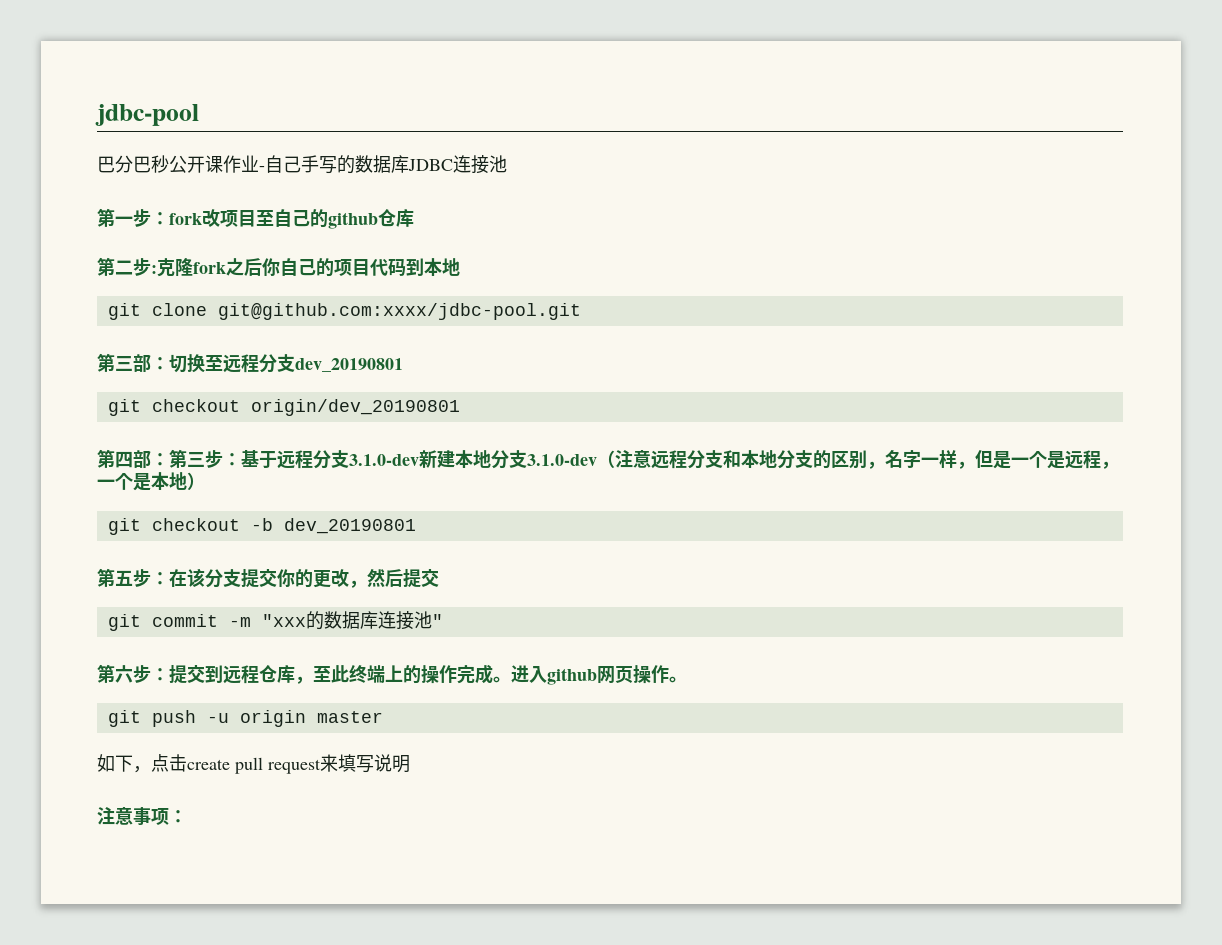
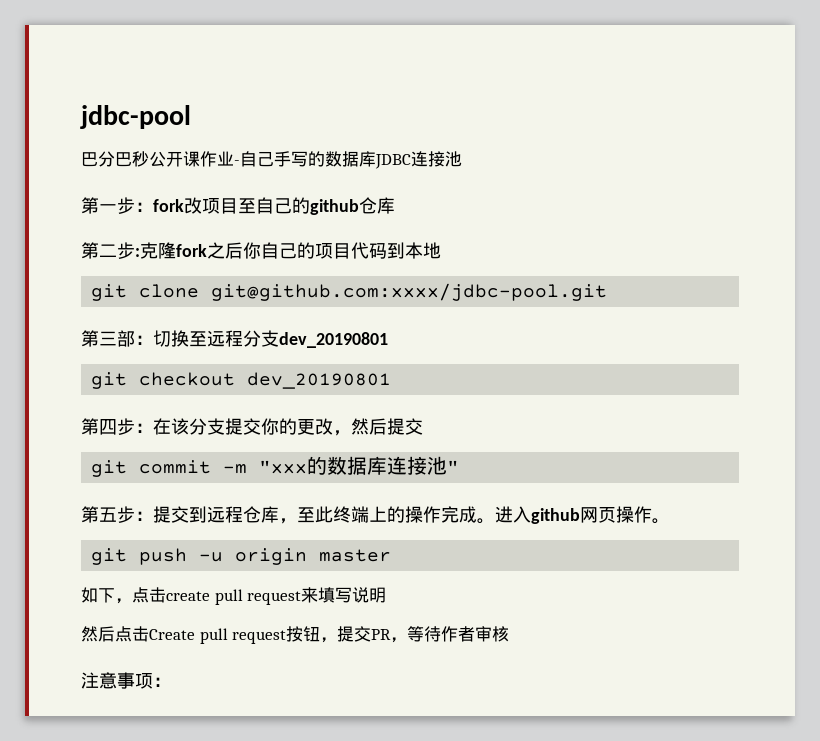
- git checkout origin/dev_20190801
+ git checkout dev_20190801
- 第四部：第三步：基于远程分支3.1.0-dev新建本地分支3.1.0-dev（注意远程分支和本地分支的区别，名字一样，但是一个是远程，一个是本地）
- git checkout -b dev_20190801
- 第五步：在该分支提交你的更改，然后提交
+ 第四步：在该分支提交你的更改，然后提交
- 第六步：提交到远程仓库，至此终端上的操作完成。
+ 第五步：提交到远程仓库，至此终端上的操作完成。
+ 然后点击Create pull request按钮，提交PR，等待作者审核

